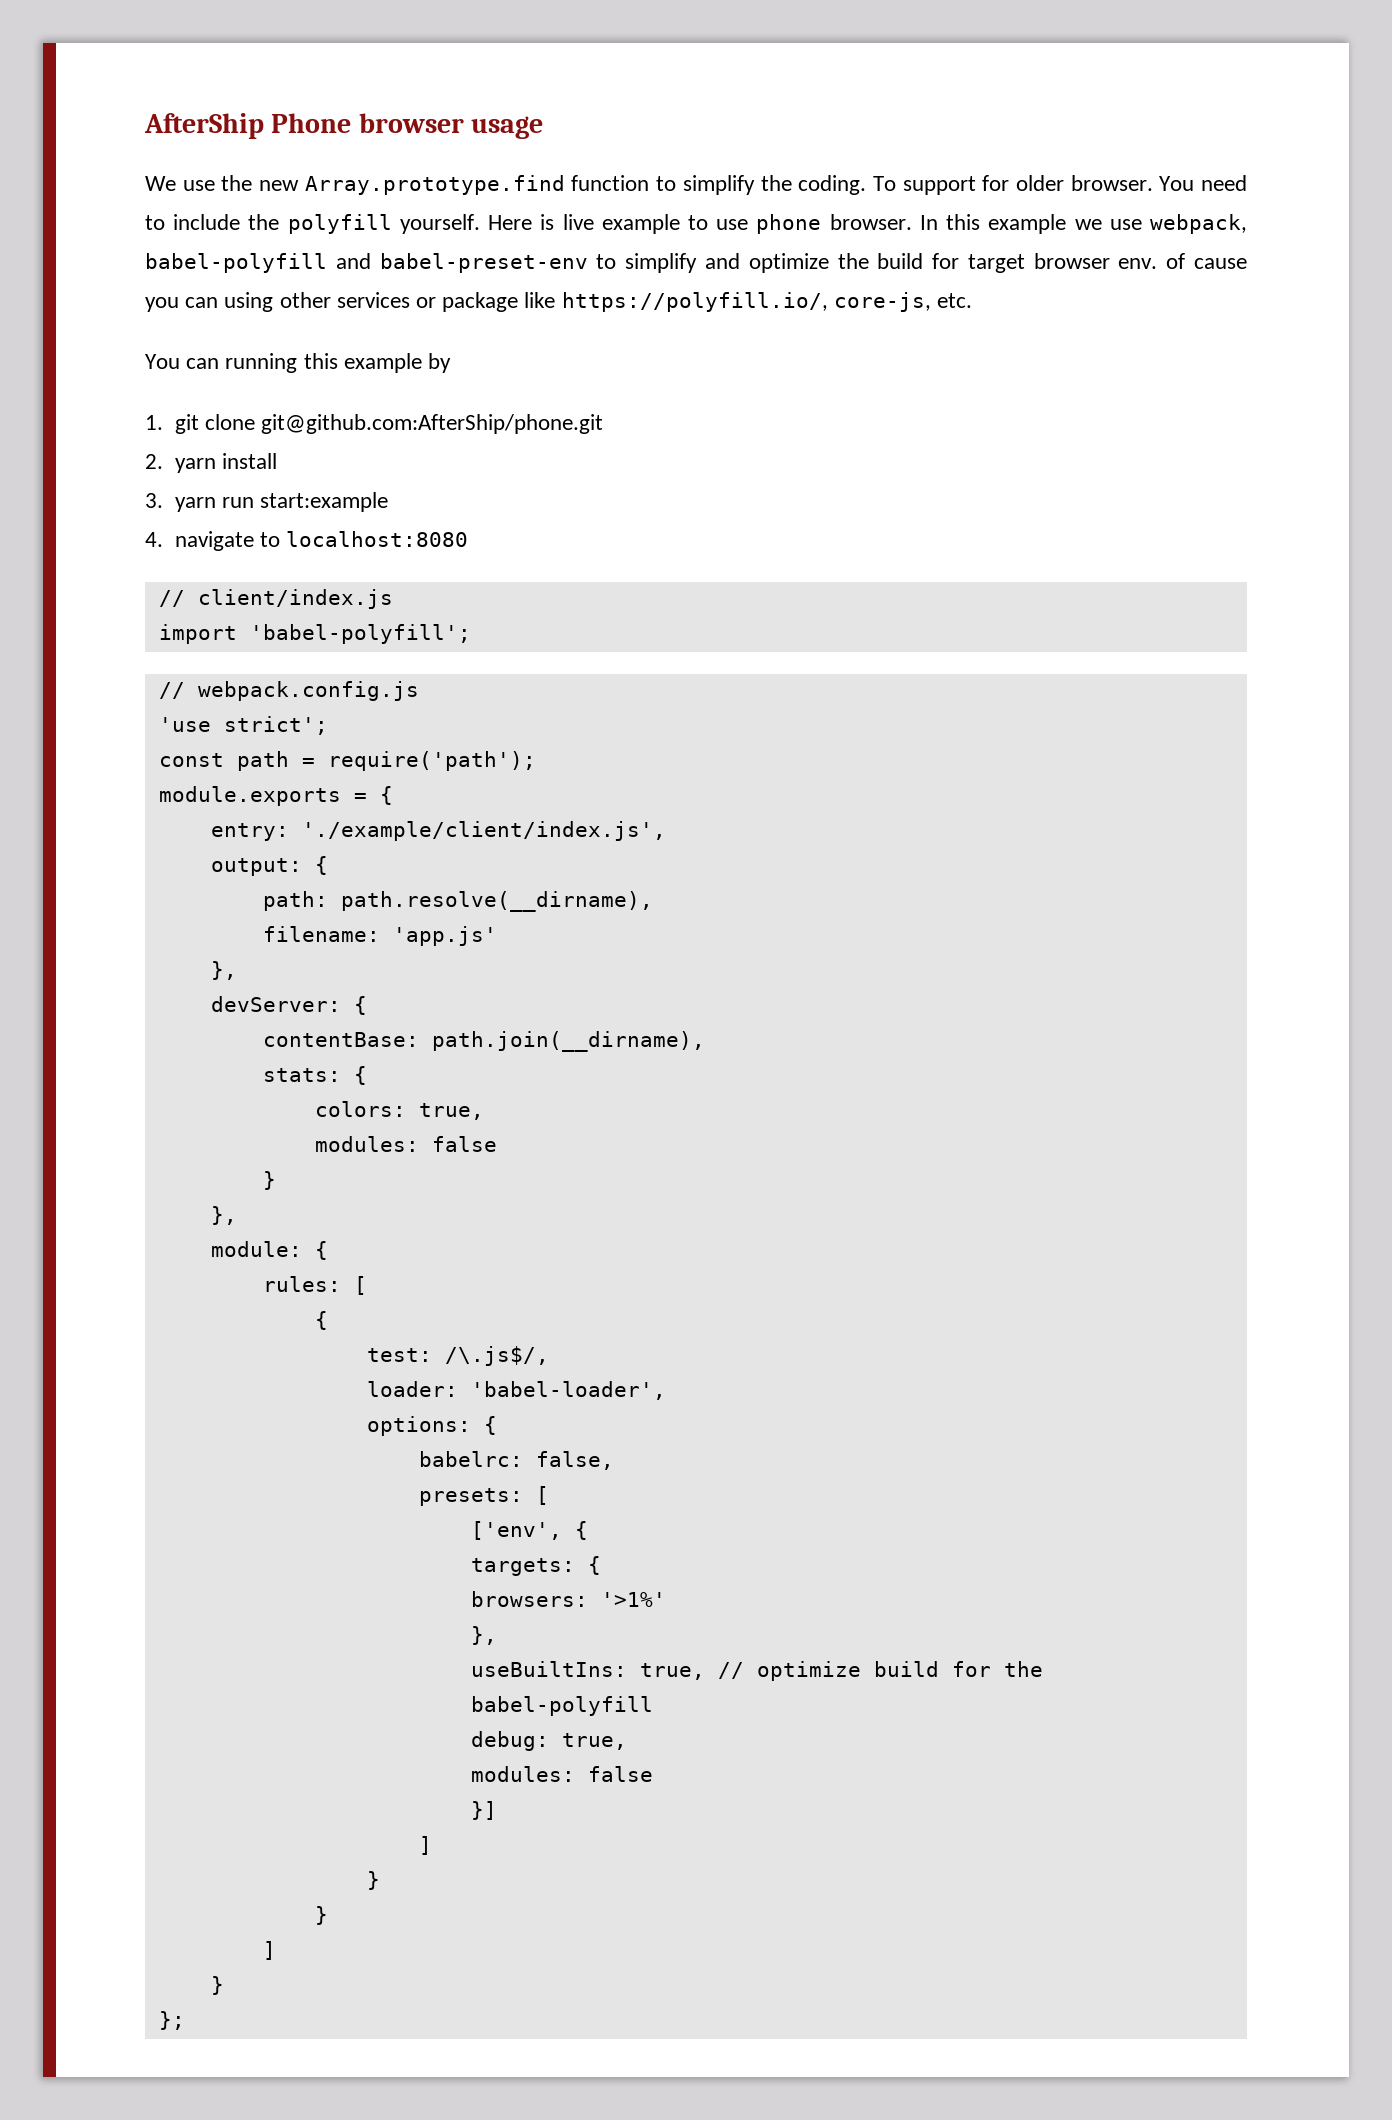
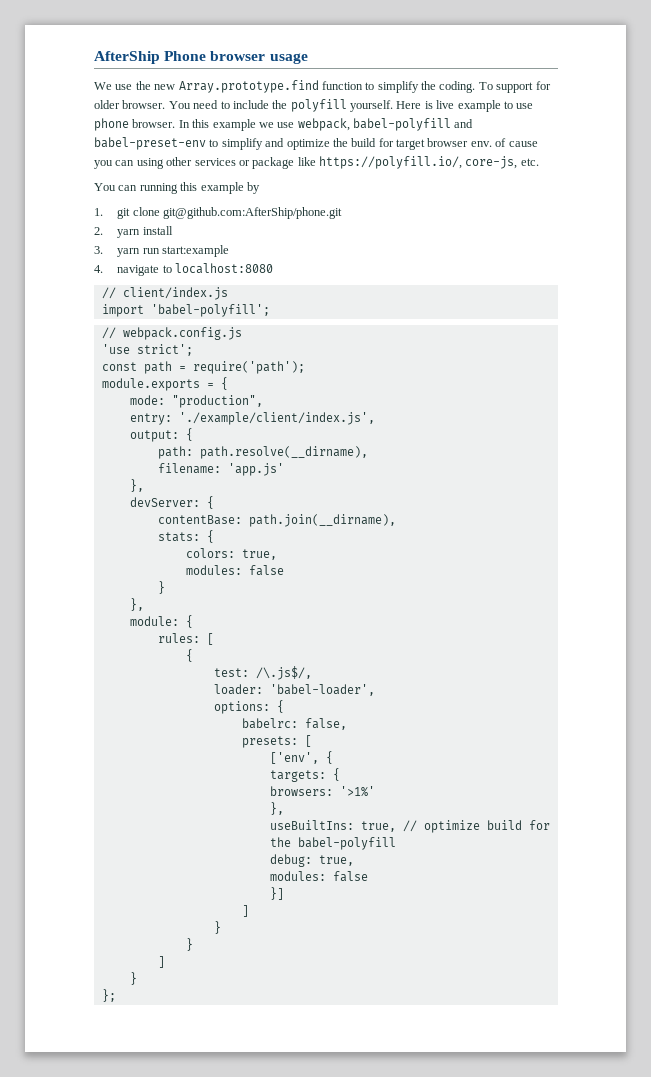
+ mode: "production",

